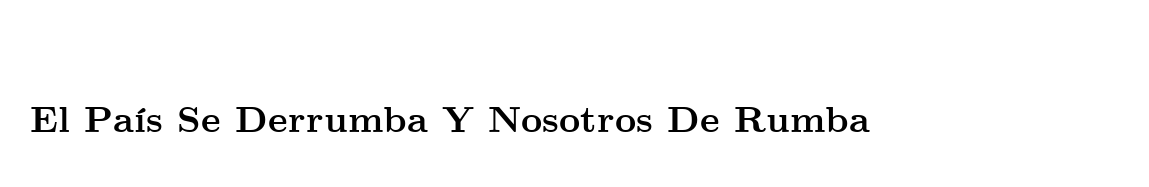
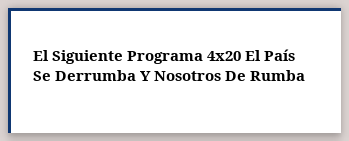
- El País Se Derrumba Y Nosotros De Rumba
+ El Siguiente Programa 4x20 El País Se Derrumba Y Nosotros De Rumba

